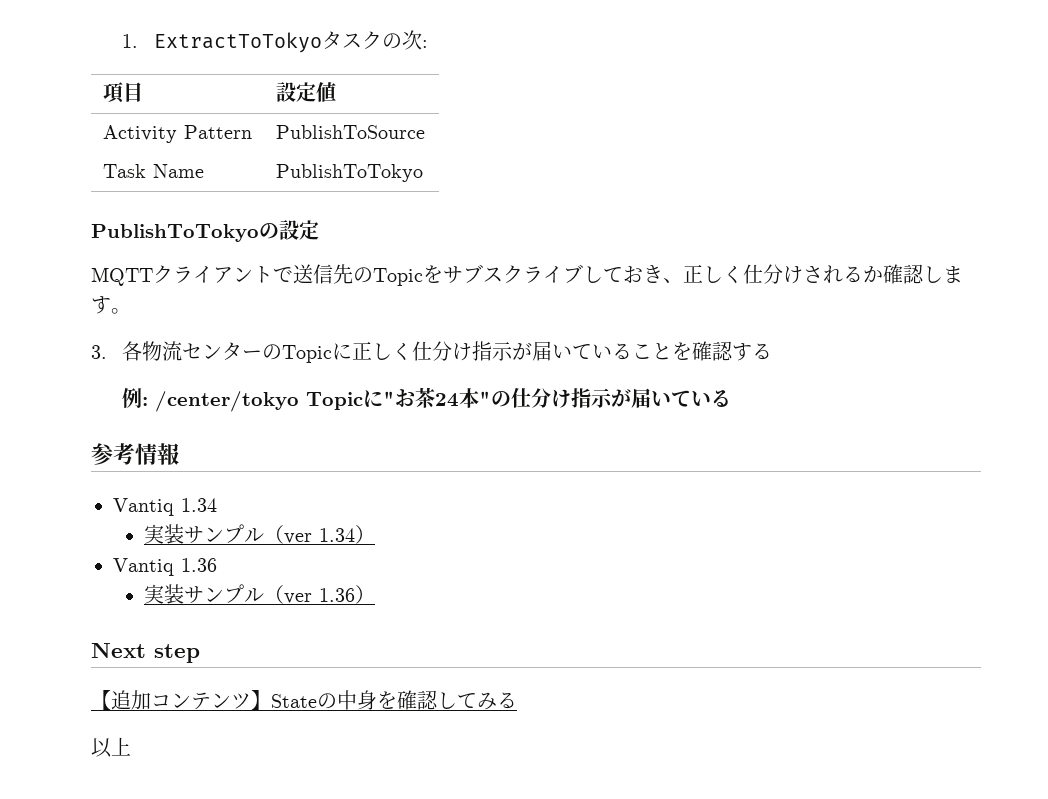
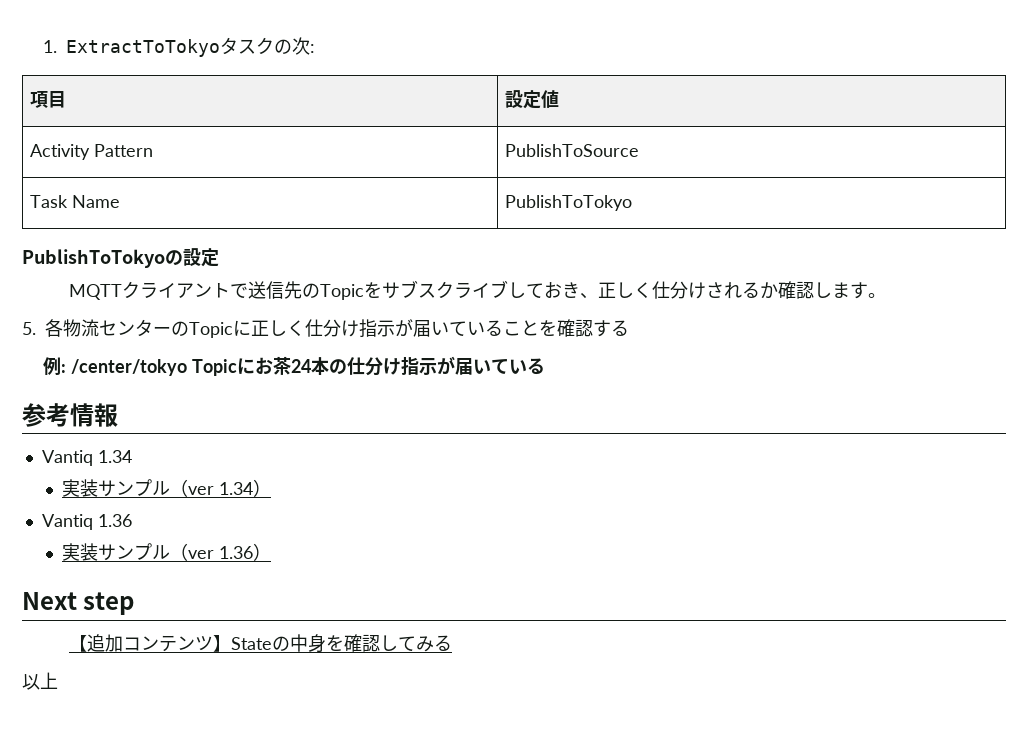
- 3.各物流センターのTopicに正しく仕分け指示が届いていることを確認する
+ 5.各物流センターのTopicに正しく仕分け指示が届いていることを確認する
- 例: /center/tokyo Topicに"お茶24本"の仕分け指示が届いている
+ 例: /center/tokyo Topicにお茶24本の仕分け指示が届いている

